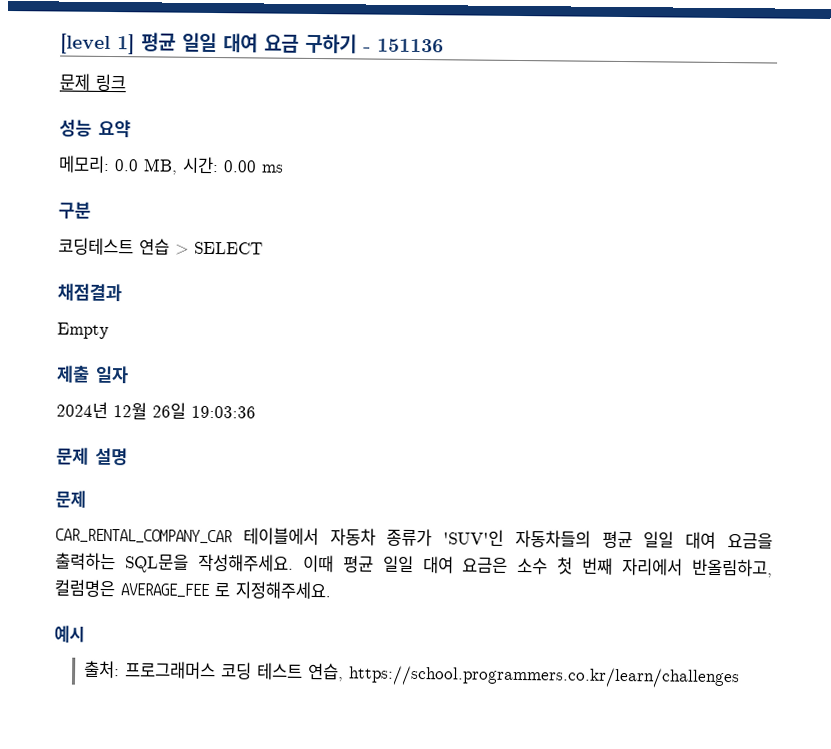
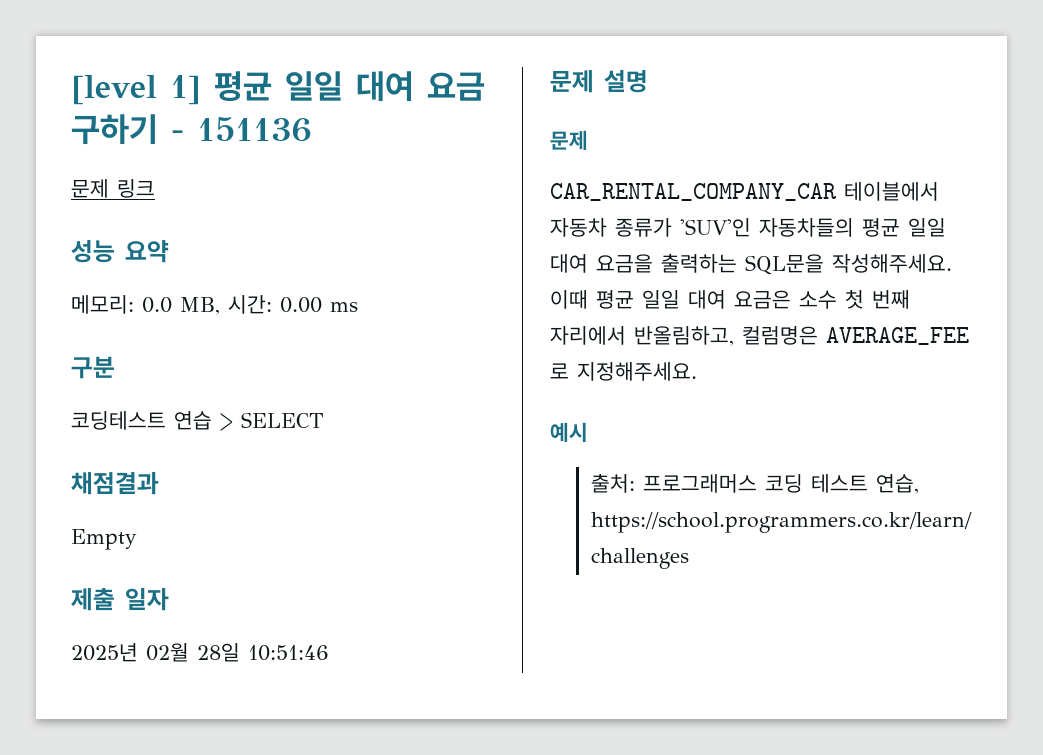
- 2024년 12월 26일 19:03:36
+ 2025년 02월 28일 10:51:46

